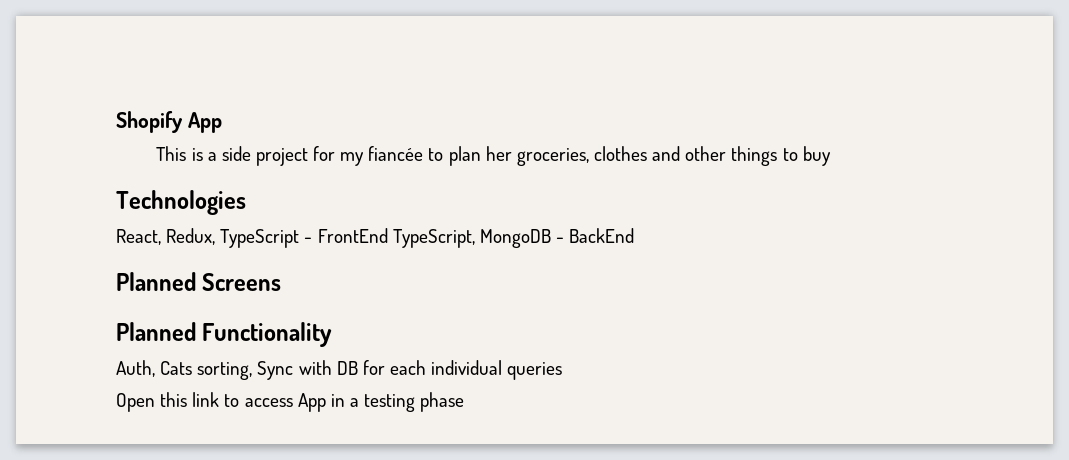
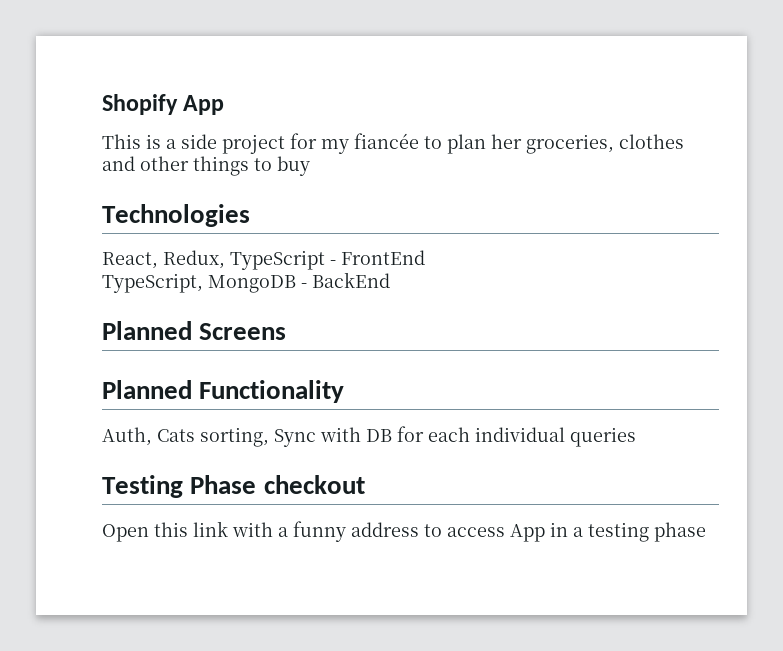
- React, Redux, TypeScript - FrontEnd TypeScript, MongoDB - BackEnd
+ React, Redux, TypeScript - FrontEnd
+ TypeScript, MongoDB - BackEnd
+ Testing Phase checkout
- Open this link to access App in a testing phase
+ Open this link with a funny address to access App in a testing phase

